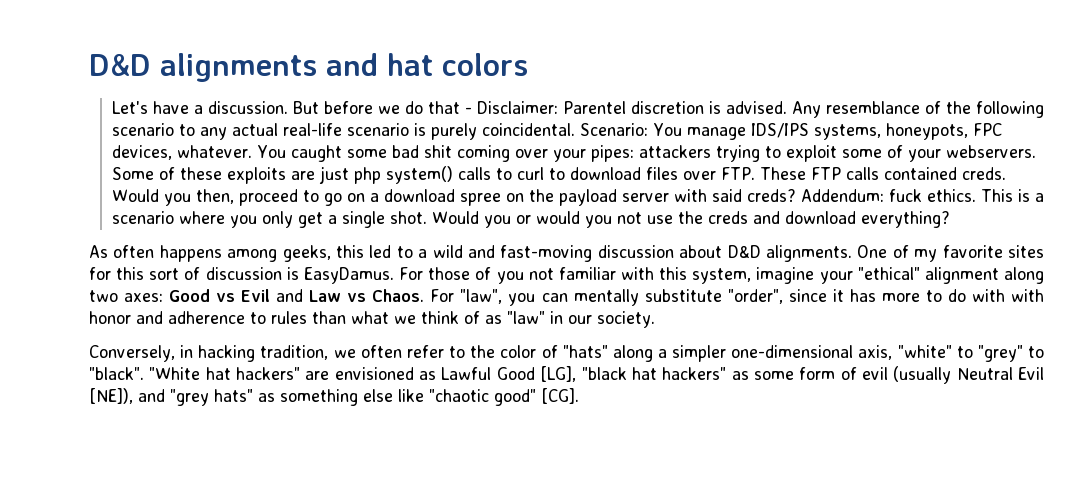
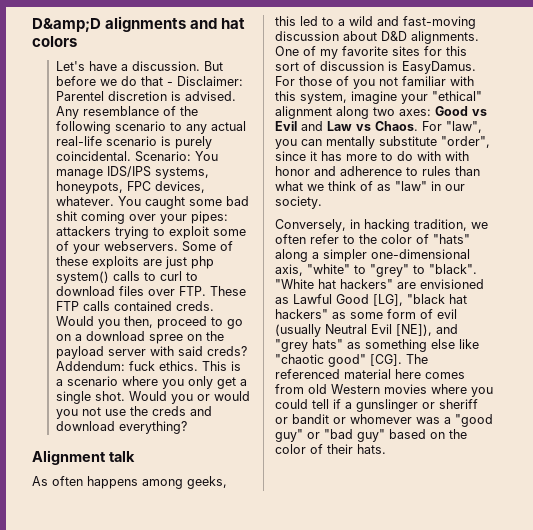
- D&D alignments and hat colors
+ D&amp;D alignments and hat colors
+ Alignment talk
- "White hat hackers" are envisioned as Lawful Good [LG], "black hat hackers" as some form of evil (usually Neutral Evil [NE]), and "grey hats" as something else like "chaotic good" [CG].
+ "White hat hackers" are envisioned as Lawful Good [LG], "black hat hackers" as some form of evil (usually Neutral Evil [NE]), and "grey hats" as something else like "chaotic good" [CG]. The referenced material here comes from old Western movies where you could tell if a gunslinger or sheriff or bandit or whomever was a "good guy" or "bad guy" based on the color of their hats.

